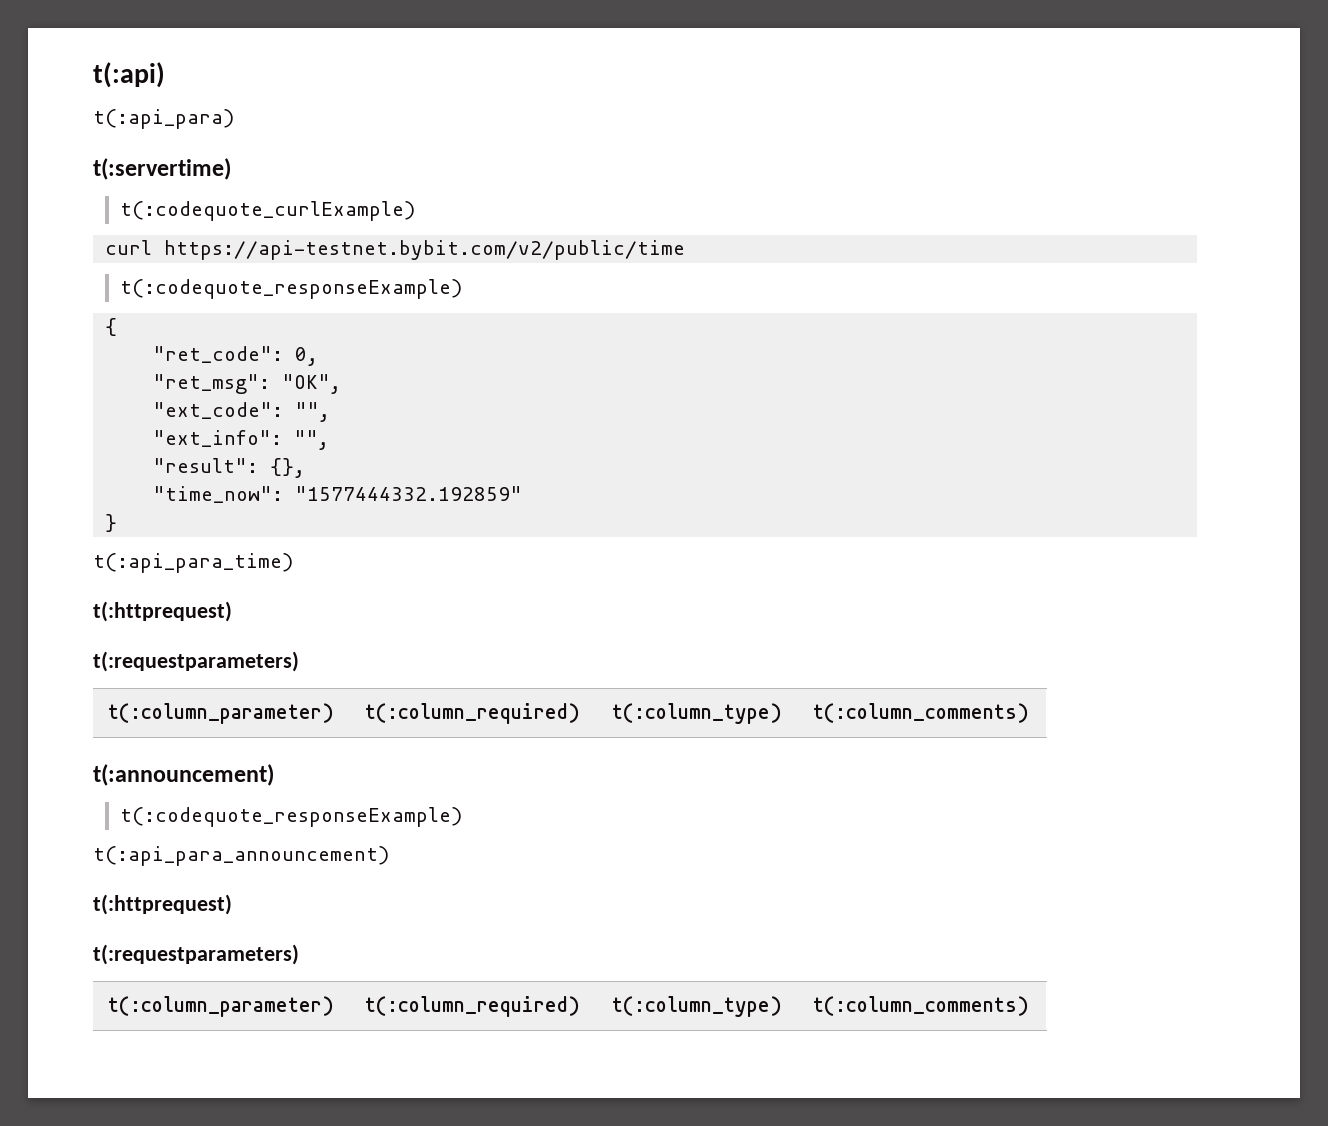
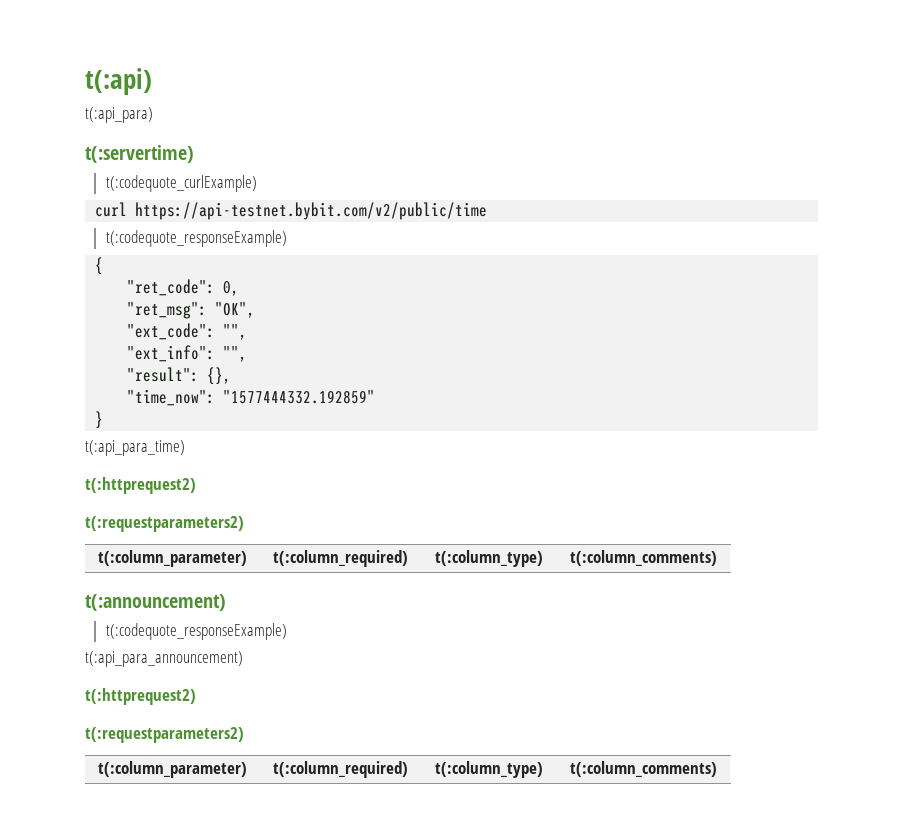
  t(:api_para_time)
- t(:httprequest)
- t(:requestparameters)
+ t(:httprequest2)
+ t(:requestparameters2)
  t(:api_para_announcement)
- t(:httprequest)
- t(:requestparameters)
+ t(:httprequest2)
+ t(:requestparameters2)

